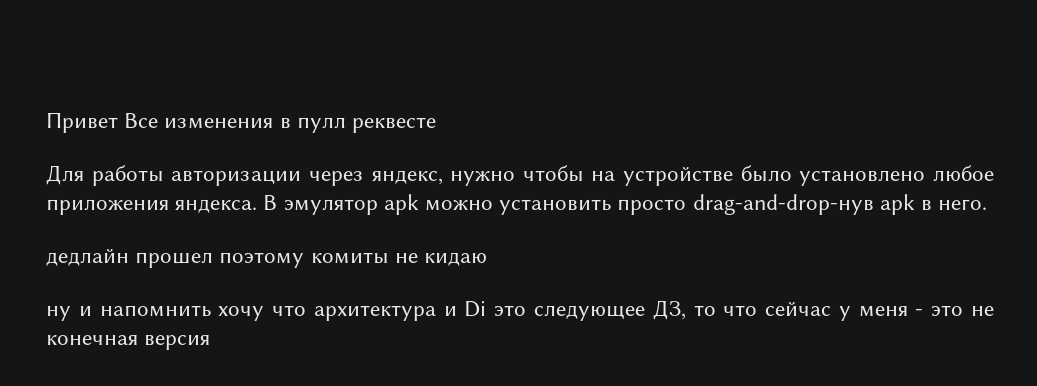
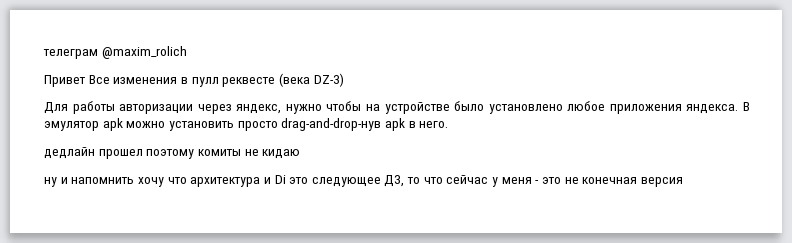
+ телеграм @maxim_rolich
- Привет Все изменения в пулл реквесте
+ Привет Все изменения в пулл реквесте (века DZ-3)

